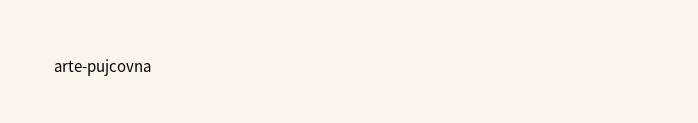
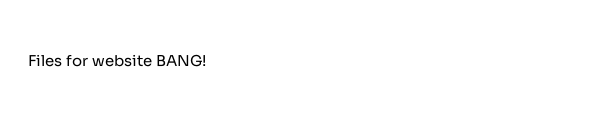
- arte-pujcovna
+ Files for website BANG!

